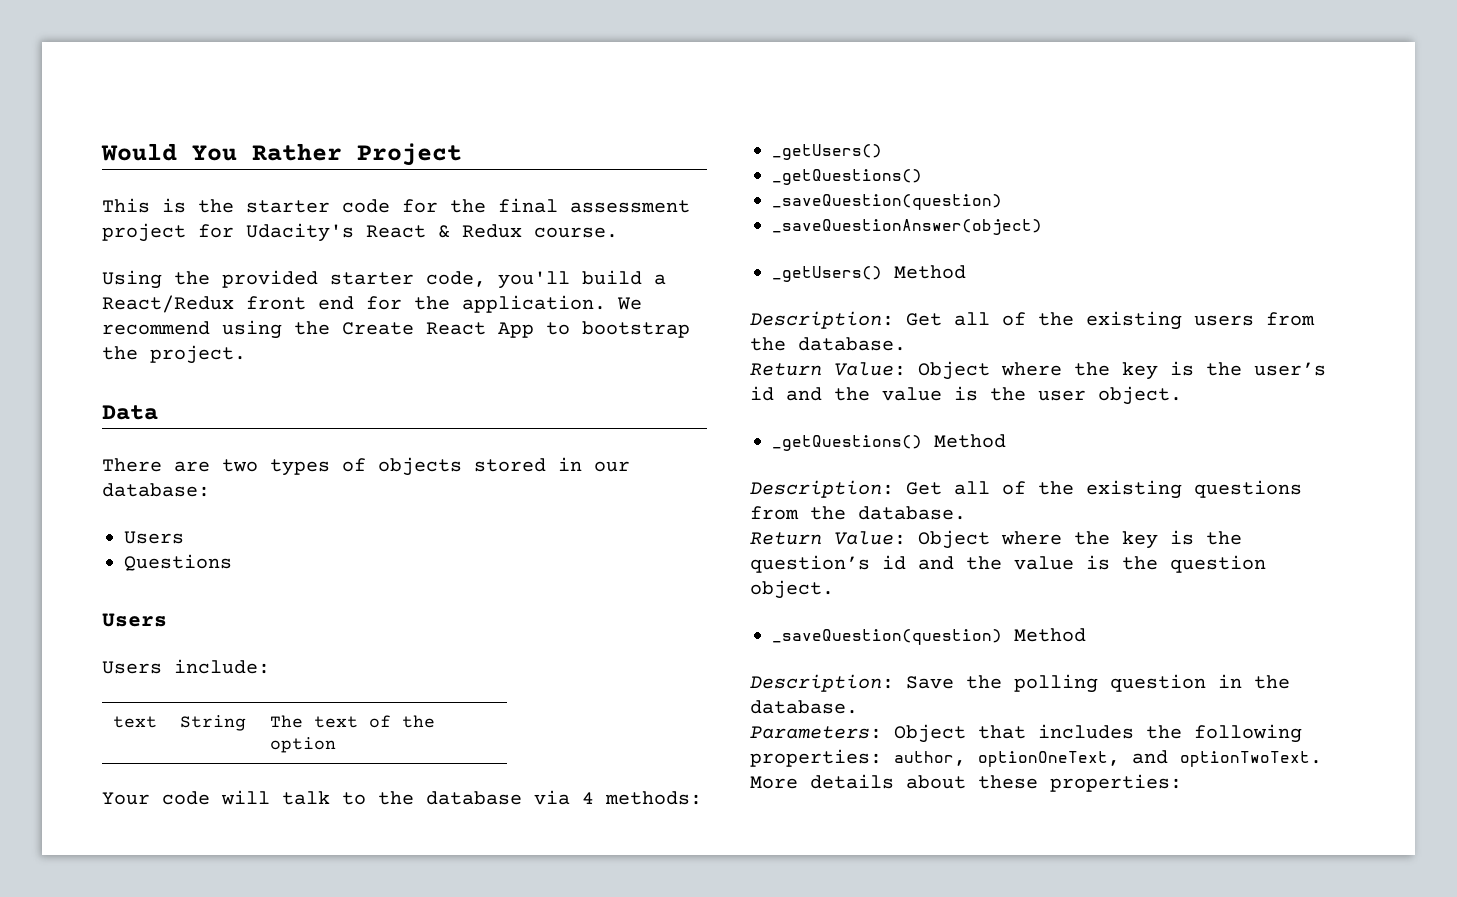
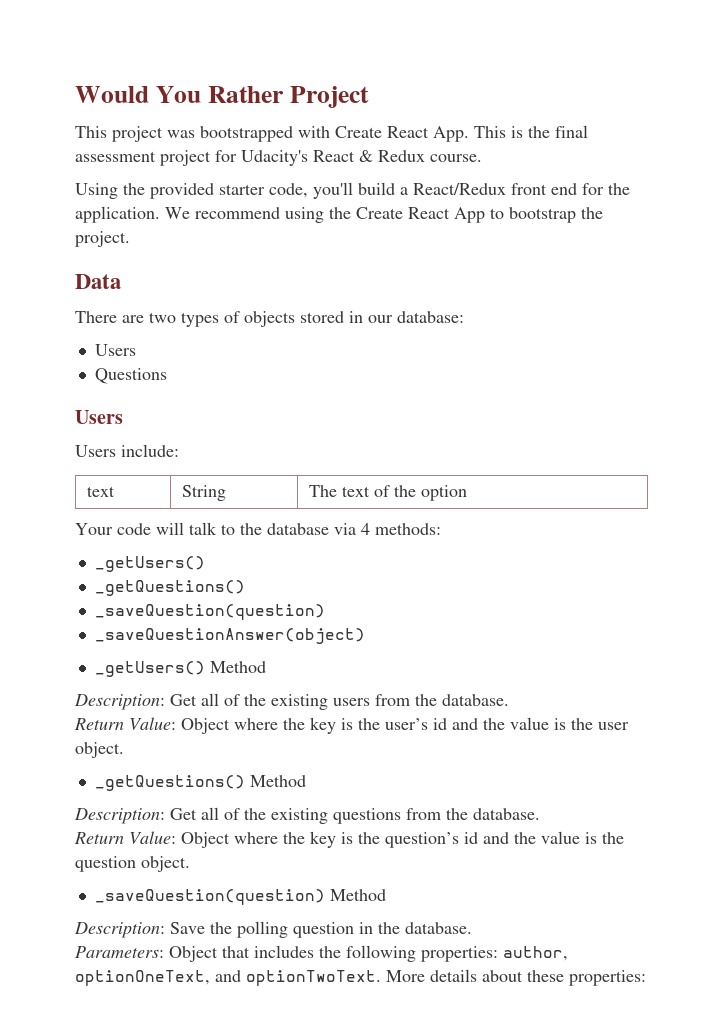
- This is the starter code for the final assessment project for Udacity's React & Redux course.
+ This project was bootstrapped with Create React App. This is the final assessment project for Udacity's React & Redux course.

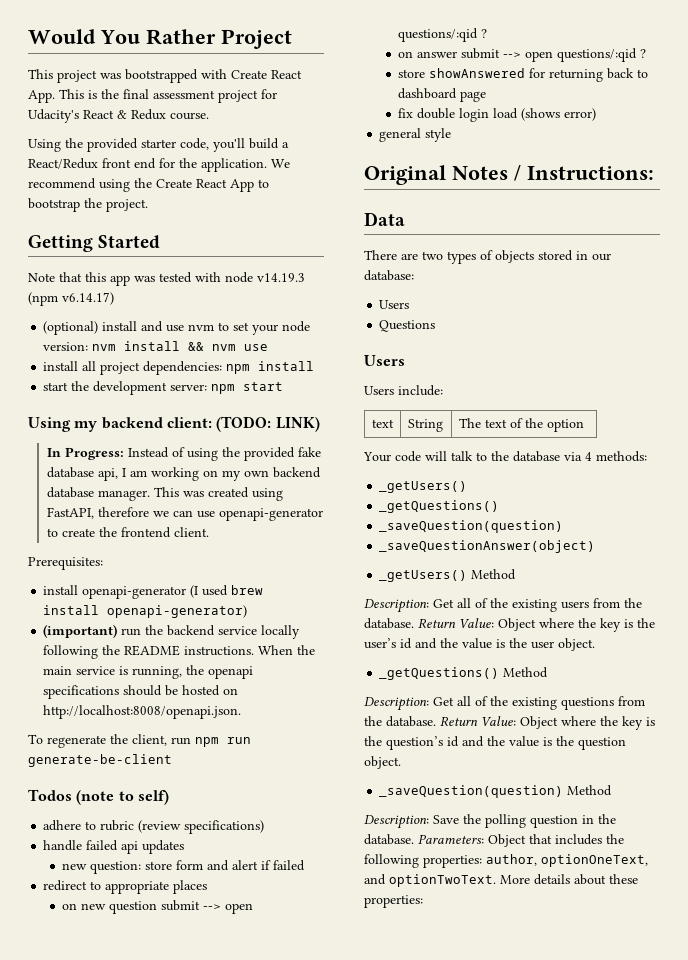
+ Getting Started
+ Note that this app was tested with node v14.19.3 (npm v6.14.17)
+ (optional) install and use nvm to set your node version: nvm install && nvm use
+ install all project dependencies: npm install
+ start the development server: npm start
+ Using my backend client: (TODO: LINK)
+ In Progress: Instead of using the provided fake database api, I am working on my own backend database manager. This was created using FastAPI, therefore we can use openapi-generator to create the frontend client.
+ Prerequisites:
+ install openapi-generator (I used brew install openapi-generator)
+ (important) run the backend service locally following the README instructions. When the main service is running, the openapi specifications should be hosted on http://localhost:8008/openapi.json.
+ To regenerate the client, run npm run generate-be-client
+ Todos (note to self)
+ adhere to rubric (review specifications)
+ handle failed api updates
+ new question: store form and alert if failed
+ redirect to appropriate places
+ on new question submit --> open questions/:qid ?
+ on answer submit --> open questions/:qid ?
+ store showAnswered for returning back to dashboard page
+ fix double login load (shows error)
+ general style
+ Original Notes / Instructions:
- Description: Get all of the existing users from the database.
- Return Value: Object where the key is the user’s id and the value is the user object.
+ Description: Get all of the existing users from the database. Return Value: Object where the key is the user’s id and the value is the user object.
- Description: Get all of the existing questions from the database.
- Return Value: Object where the key is the question’s id and the value is the question object.
+ Description: Get all of the existing questions from the database. Return Value: Object where the key is the question’s id and the value is the question object.
- Description: Save the polling question in the database.
- Parameters: Object that includes the following properties: author, optionOneText, and optionTwoText.
+ Description: Save the polling question in the database. Parameters: Object that includes the following properties: author, optionOneText, and optionTwoText.

